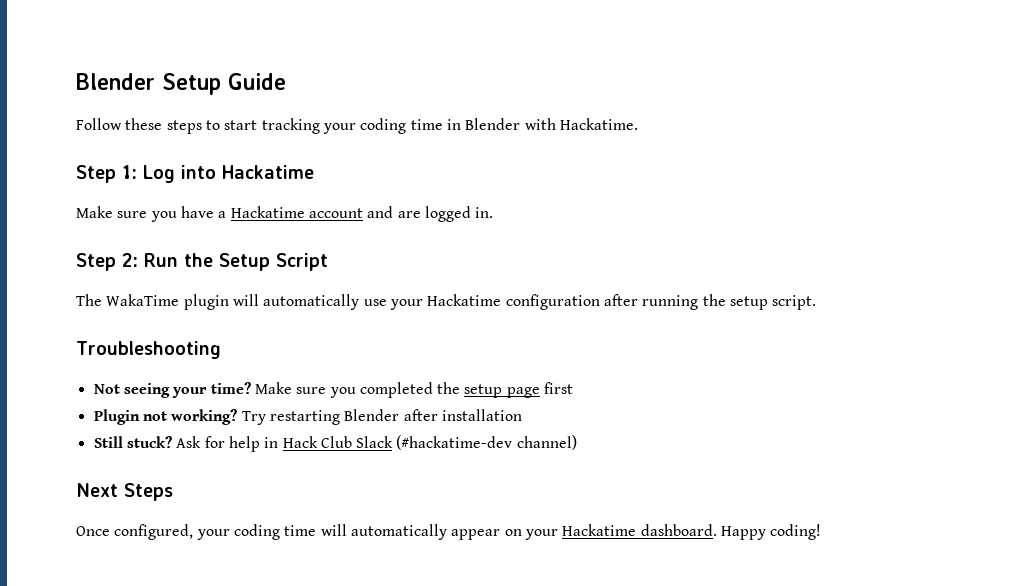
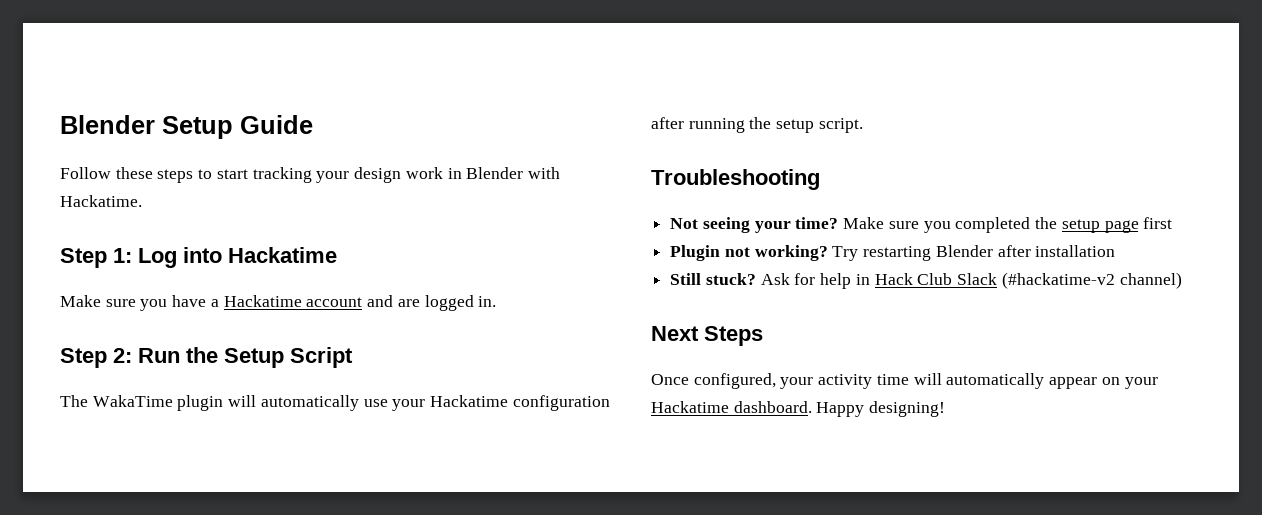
- Follow these steps to start tracking your coding time in Blender with Hackatime.
+ Follow these steps to start tracking your design work in Blender with Hackatime.
- Ask for help in Hack Club Slack (#hackatime-dev channel)
+ Ask for help in Hack Club Slack (#hackatime-v2 channel)
- Once configured, your coding time will automatically appear on your Hackatime dashboard.
+ Once configured, your activity time will automatically appear on your Hackatime dashboard.
- Happy coding!
+ Happy designing!

